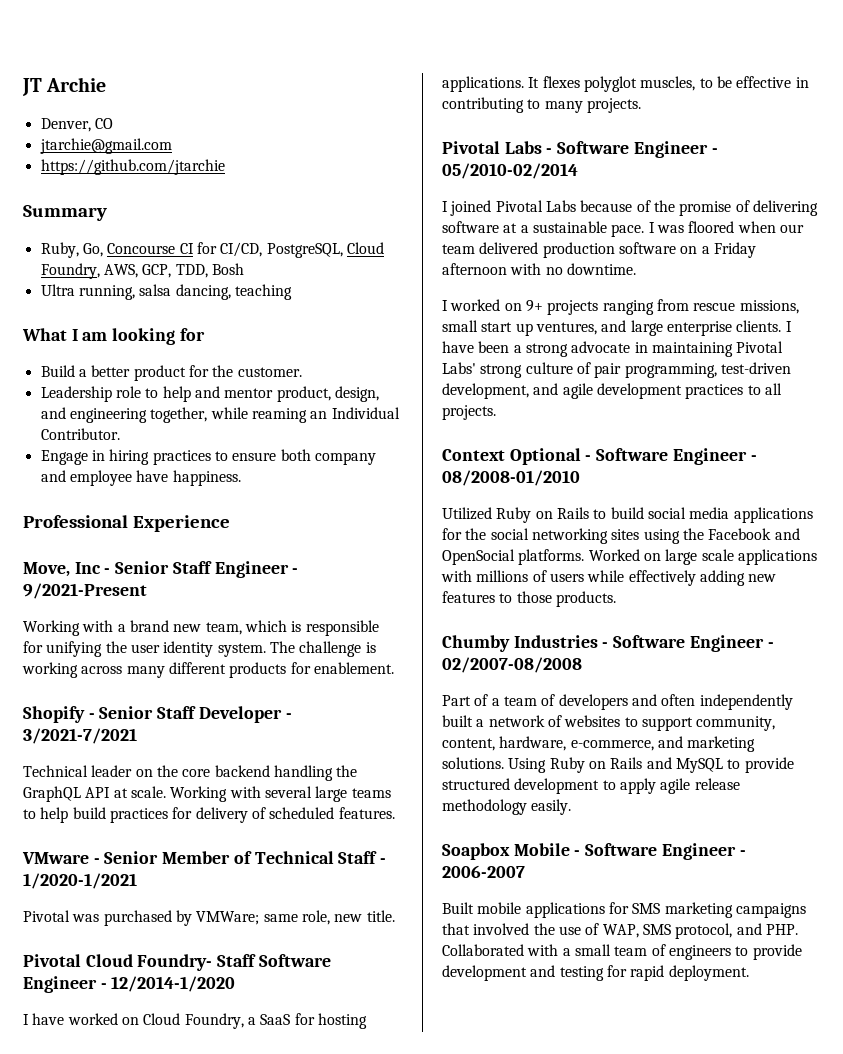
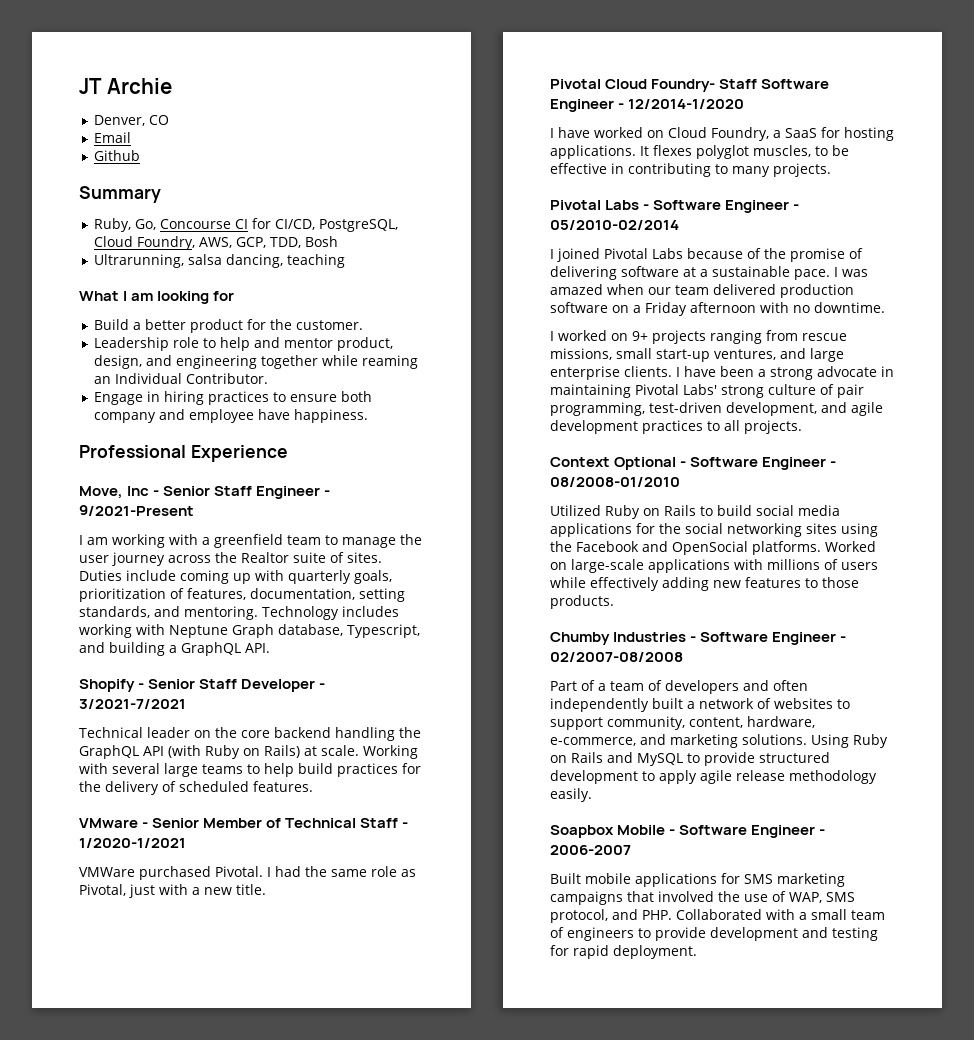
- jtarchie@gmail.com
- https://github.com/jtarchie
+ Email
+ Github
- Ultra running, salsa dancing, teaching
+ Ultrarunning, salsa dancing, teaching
- Leadership role to help and mentor product, design, and engineering together, while reaming an Individual Contributor.
+ Leadership role to help and mentor product, design, and engineering together while reaming an Individual Contributor.
- Working with a brand new team, which is responsible for unifying the user identity system. The challenge is working across many different products for enablement.
+ I am working with a greenfield team to manage the user journey across the Realtor suite of sites. Duties include coming up with quarterly goals, prioritization of features, documentation, setting standards, and mentoring. Technology includes working with Neptune Graph database, Typescript, and building a GraphQL API.
- Technical leader on the core backend handling the GraphQL API at scale.
+ Technical leader on the core backend handling the GraphQL API (with Ruby on Rails) at scale.
- Working with several large teams to help build practices for delivery of scheduled features.
+ Working with several large teams to help build practices for the delivery of scheduled features.
- Pivotal was purchased by VMWare; same role, new title.
+ VMWare purchased Pivotal. I had the same role as Pivotal, just with a new title.
- I was floored when our team delivered production software on a Friday afternoon with no downtime.
+ I was amazed when our team delivered production software on a Friday afternoon with no downtime.
- I worked on 9+ projects ranging from rescue missions, small start up ventures, and large enterprise clients.
+ I worked on 9+ projects ranging from rescue missions, small start-up ventures, and large enterprise clients.
- Worked on large scale applications with millions of users while effectively adding new features to those products.
+ Worked on large-scale applications with millions of users while effectively adding new features to those products.

